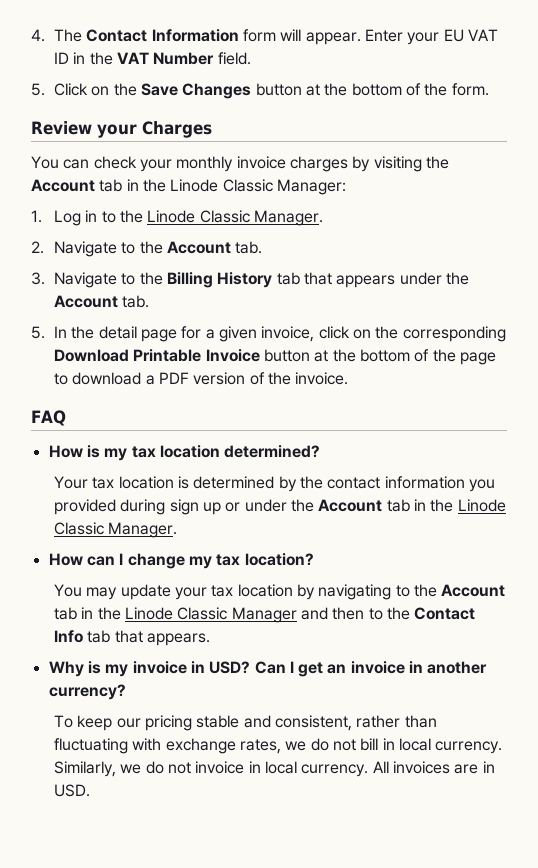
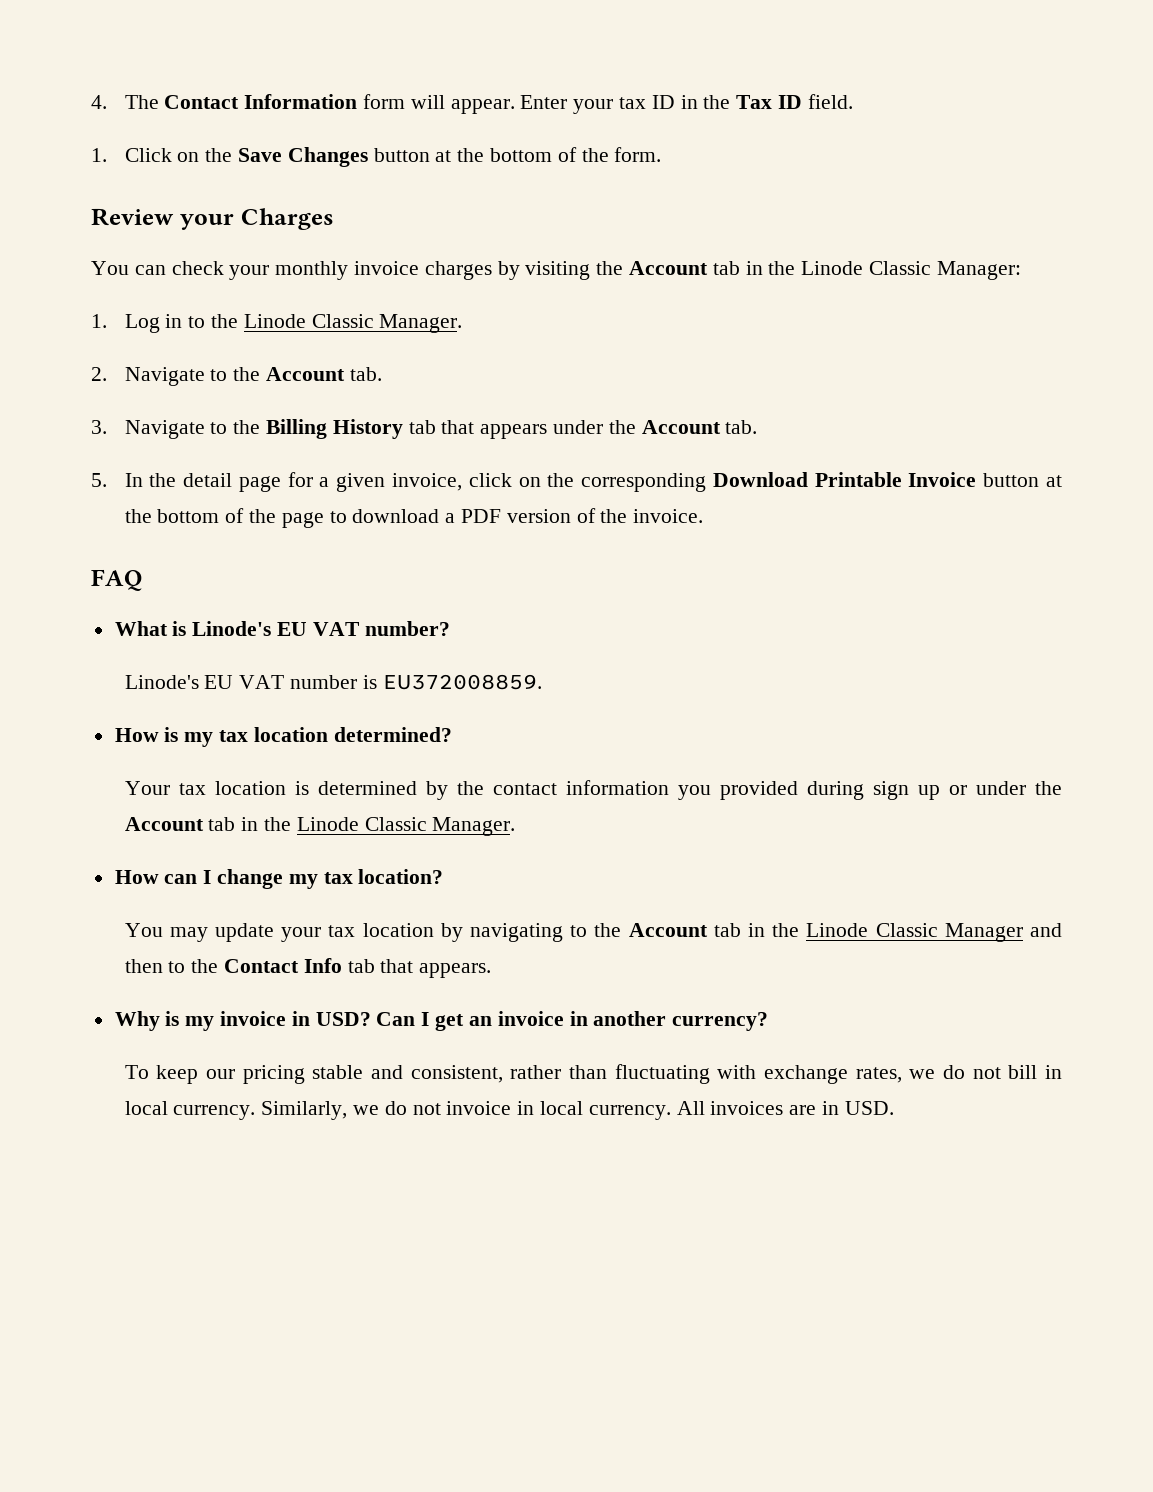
- Enter your EU VAT ID in the VAT Number field.
+ Enter your tax ID in the Tax ID field.
- 5. Click on the Save Changes button at the bottom of the form.
+ 1. Click on the Save Changes button at the bottom of the form.
+ What is Linode's EU VAT number?
+ Linode's EU VAT number is EU372008859.

